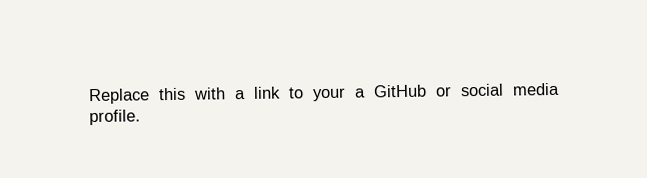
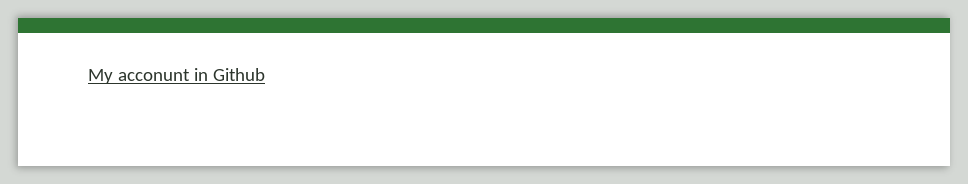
- Replace this with a link to your a GitHub or social media profile.
+ My acconunt in Github

